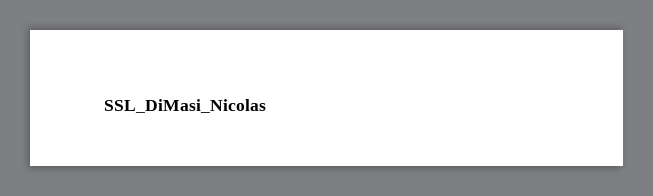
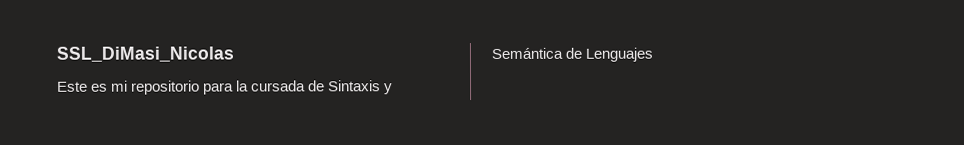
+ Este es mi repositorio para la cursada de Sintaxis y Semántica de Lenguajes

